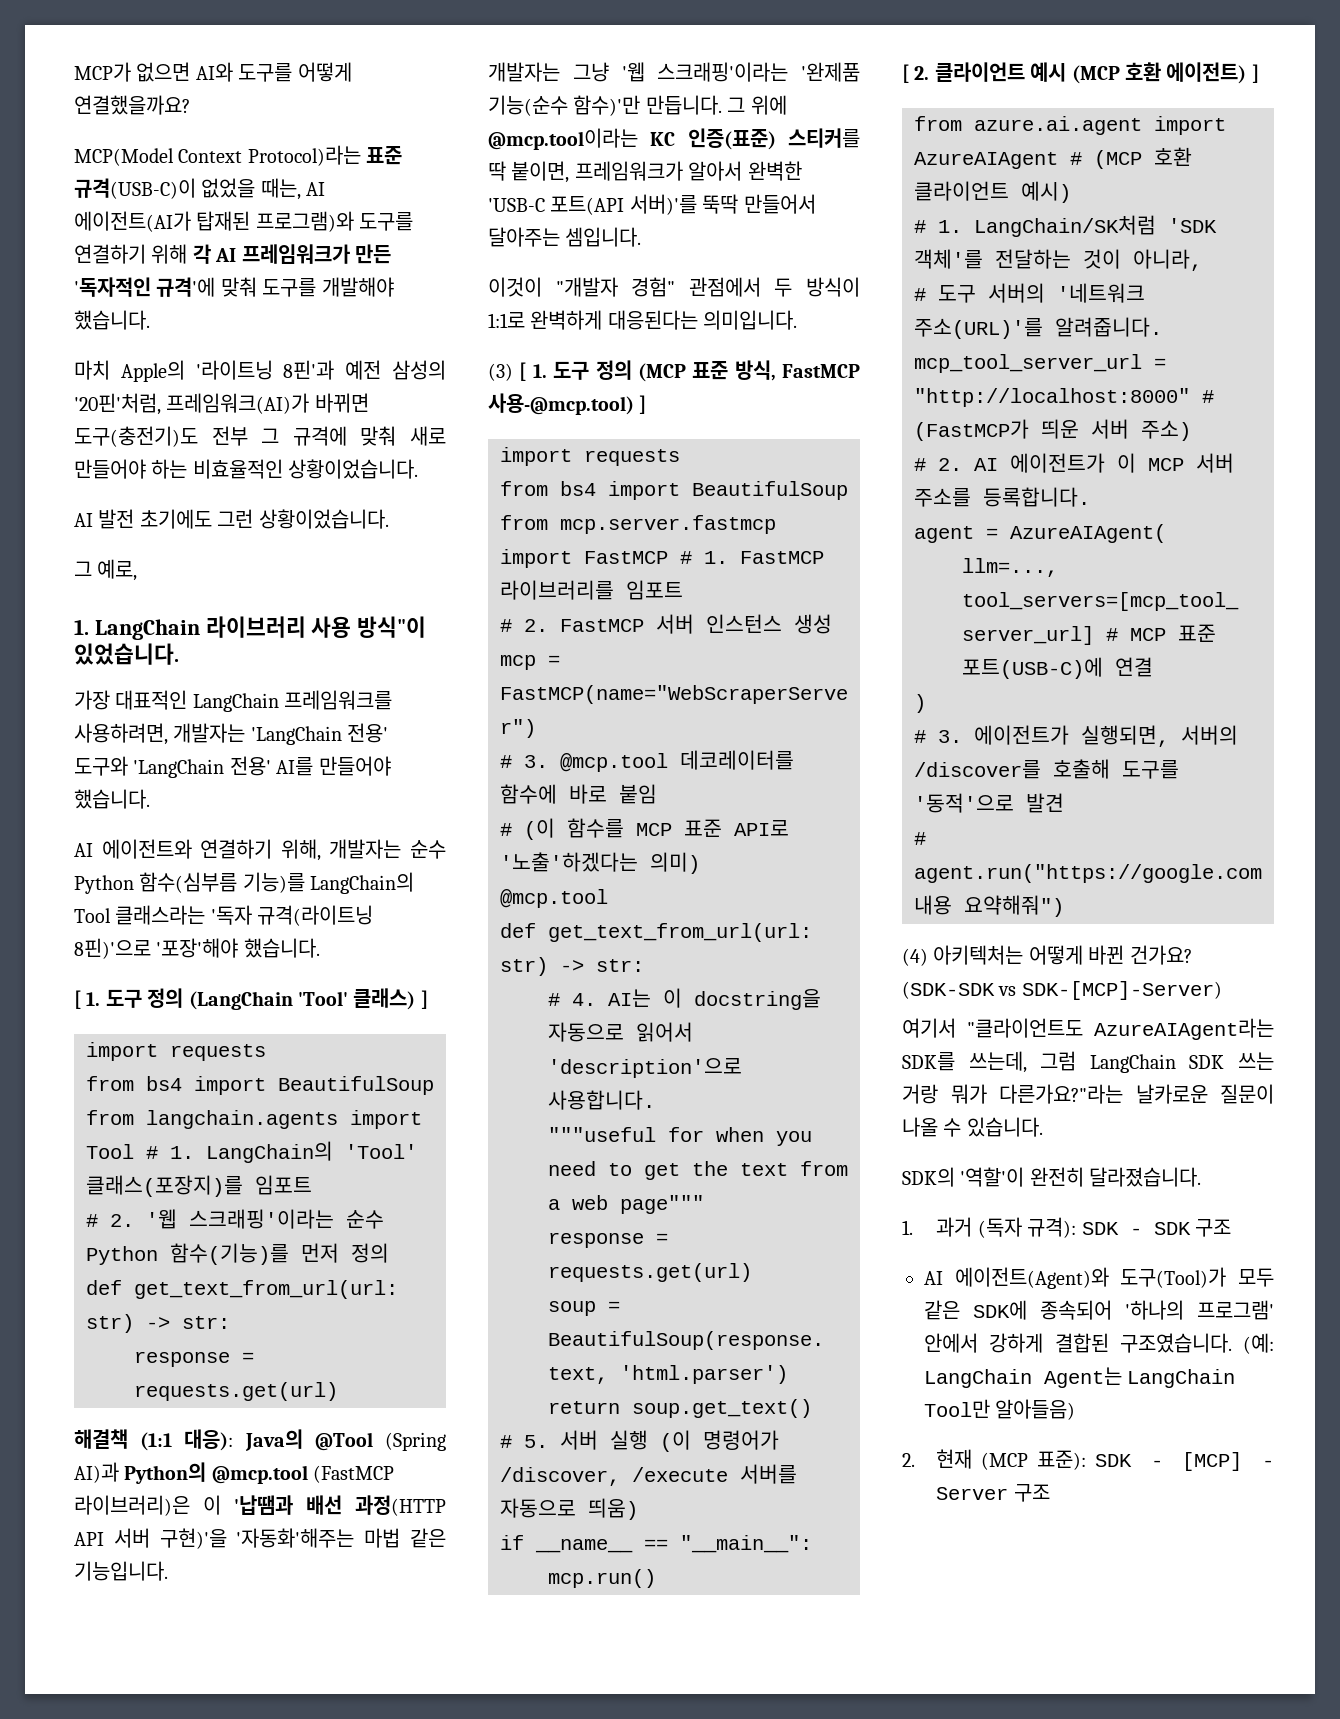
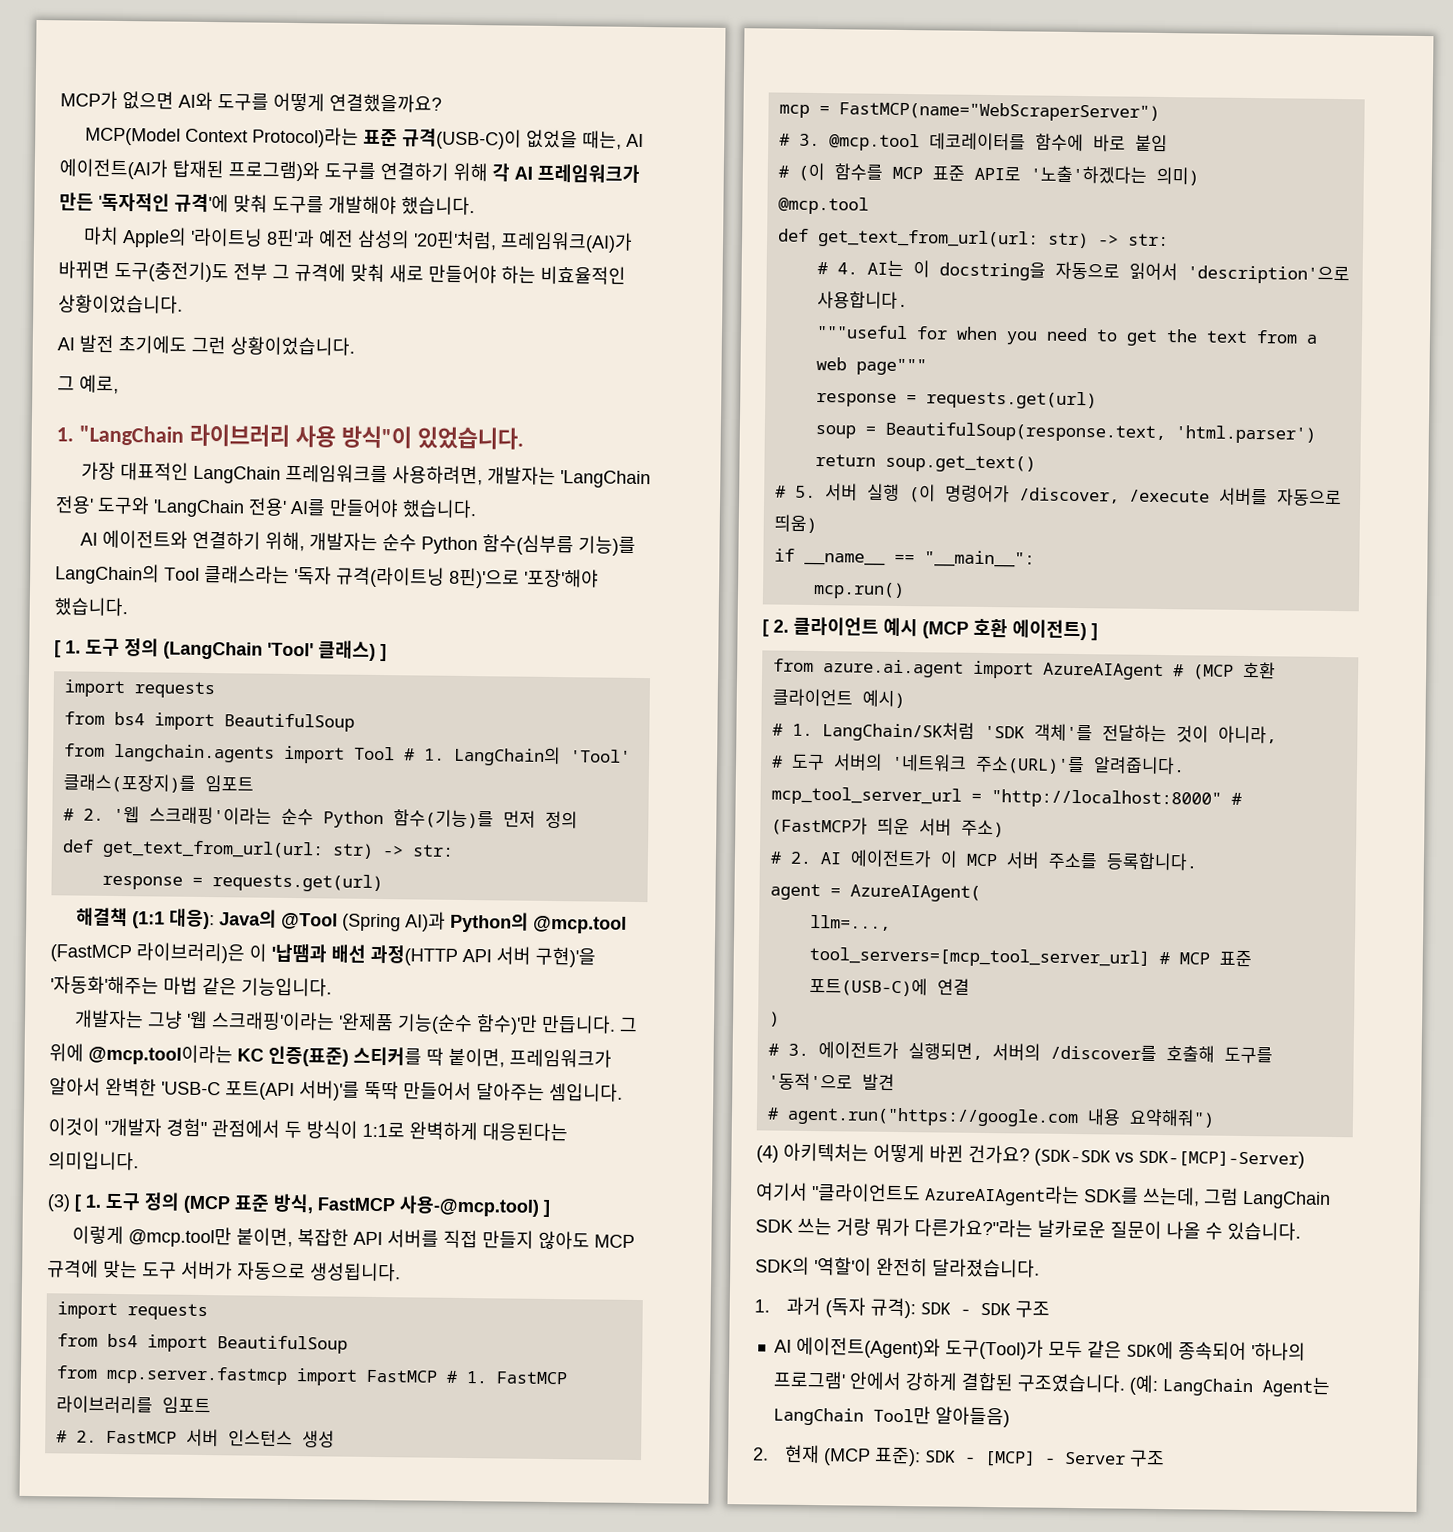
- 1. LangChain 라이브러리 사용 방식"이 있었습니다.
+ 1. "LangChain 라이브러리 사용 방식"이 있었습니다.
+ 이렇게 @mcp.tool만 붙이면, 복잡한 API 서버를 직접 만들지 않아도 MCP 규격에 맞는 도구 서버가 자동으로 생성됩니다.

